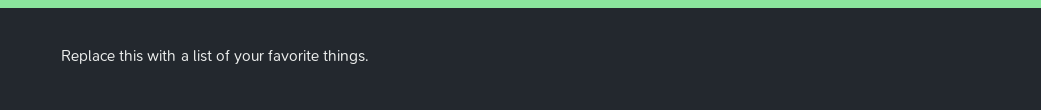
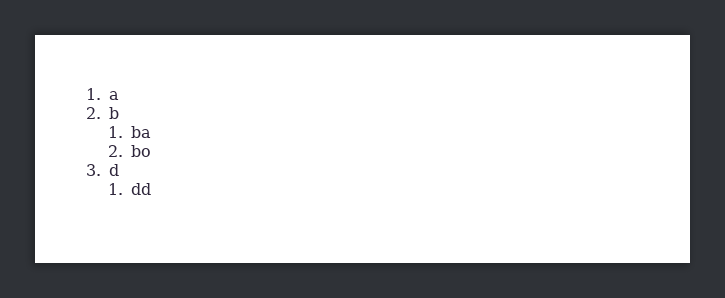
- Replace this with a list of your favorite things.
+ 1. a
+ 2. b
+ 1. ba
+ 2. bo
+ 3. d
+ 1. dd

